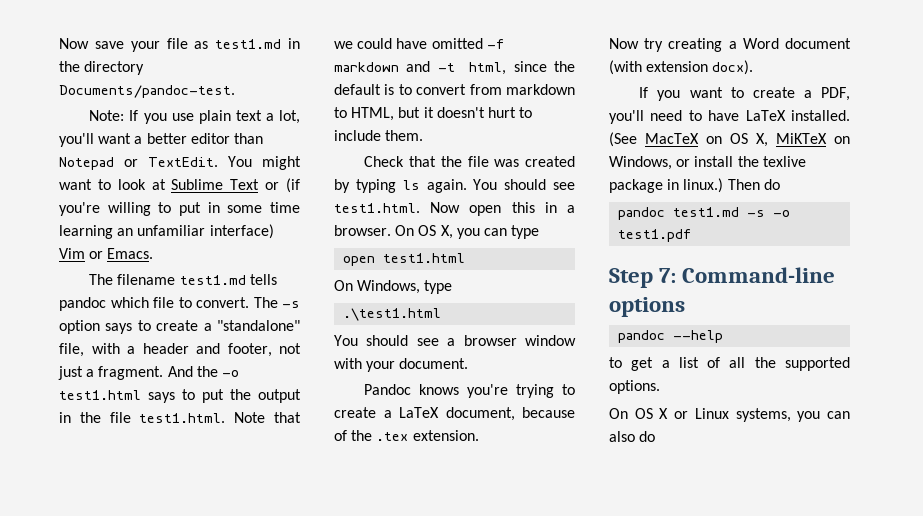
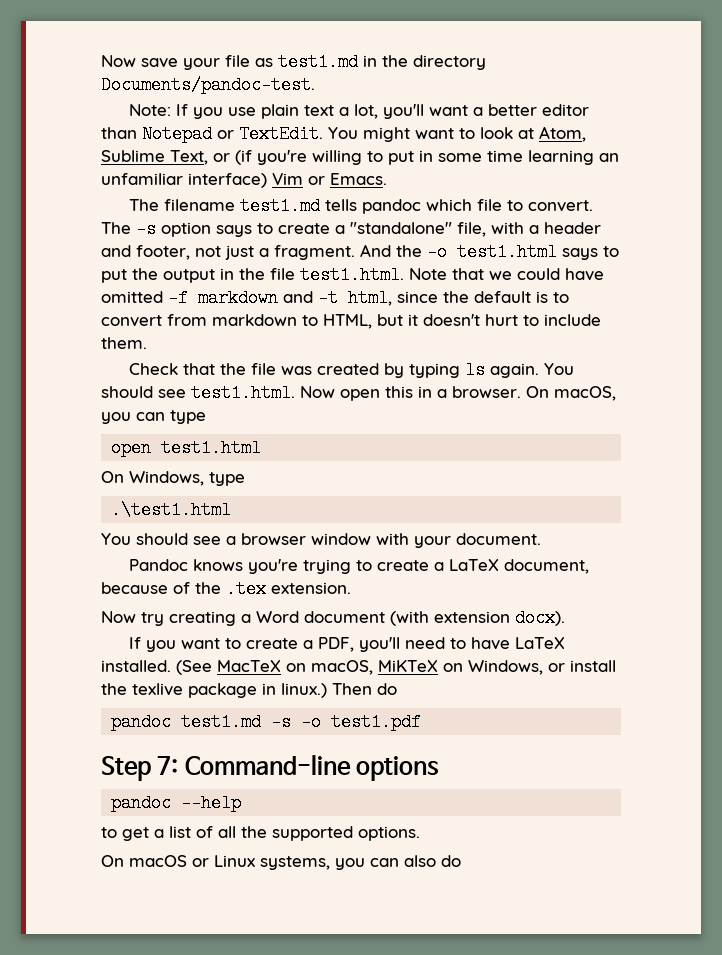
- You might want to look at Sublime Text or (if you're willing to put in some time learning an unfamiliar interface) Vim or Emacs.
+ You might want to look at Atom, Sublime Text, or (if you're willing to put in some time learning an unfamiliar interface) Vim or Emacs.
- On OS X, you can type
+ On macOS, you can type
- (See MacTeX on OS X, MiKTeX on Windows, or install the texlive package in linux.)
+ (See MacTeX on macOS, MiKTeX on Windows, or install the texlive package in linux.)
- On OS X or Linux systems, you can also do
+ On macOS or Linux systems, you can also do

